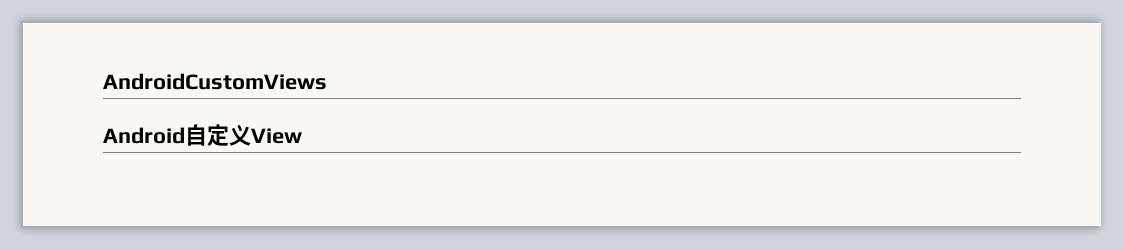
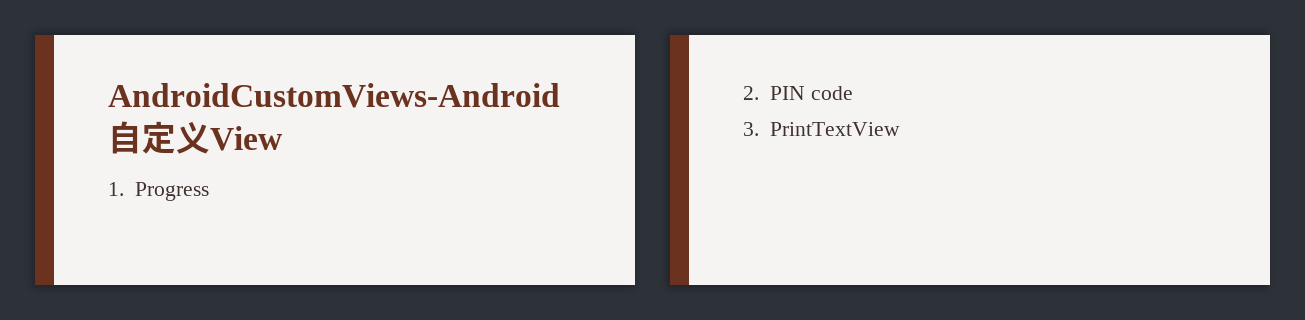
- AndroidCustomViews
- Android自定义View
+ AndroidCustomViews-Android自定义View
+ 1. Progress
+ 2. PIN code
+ 3. PrintTextView

